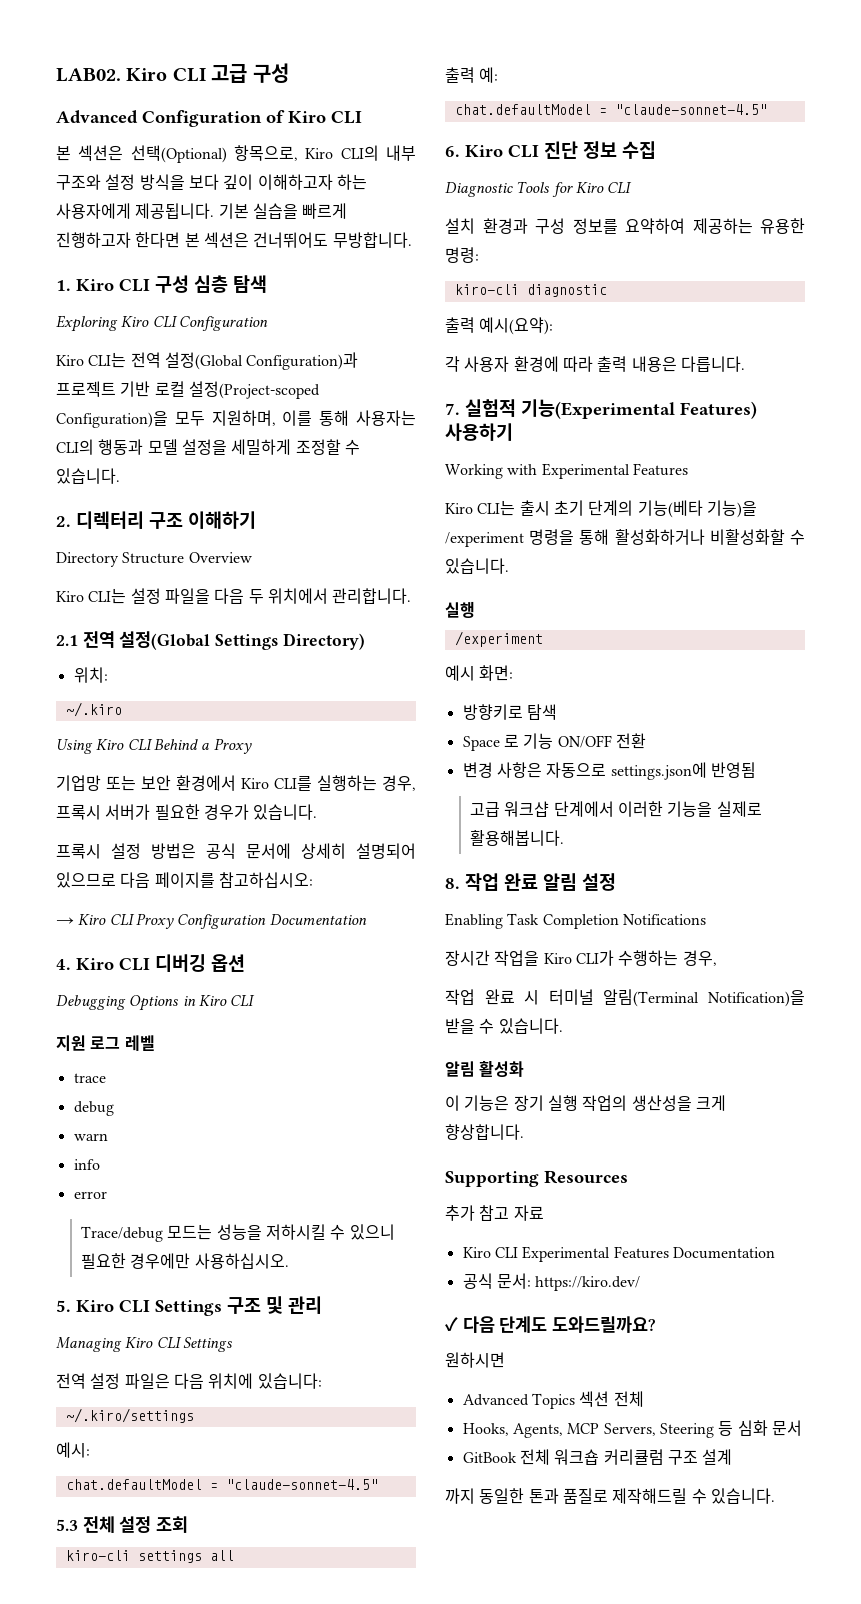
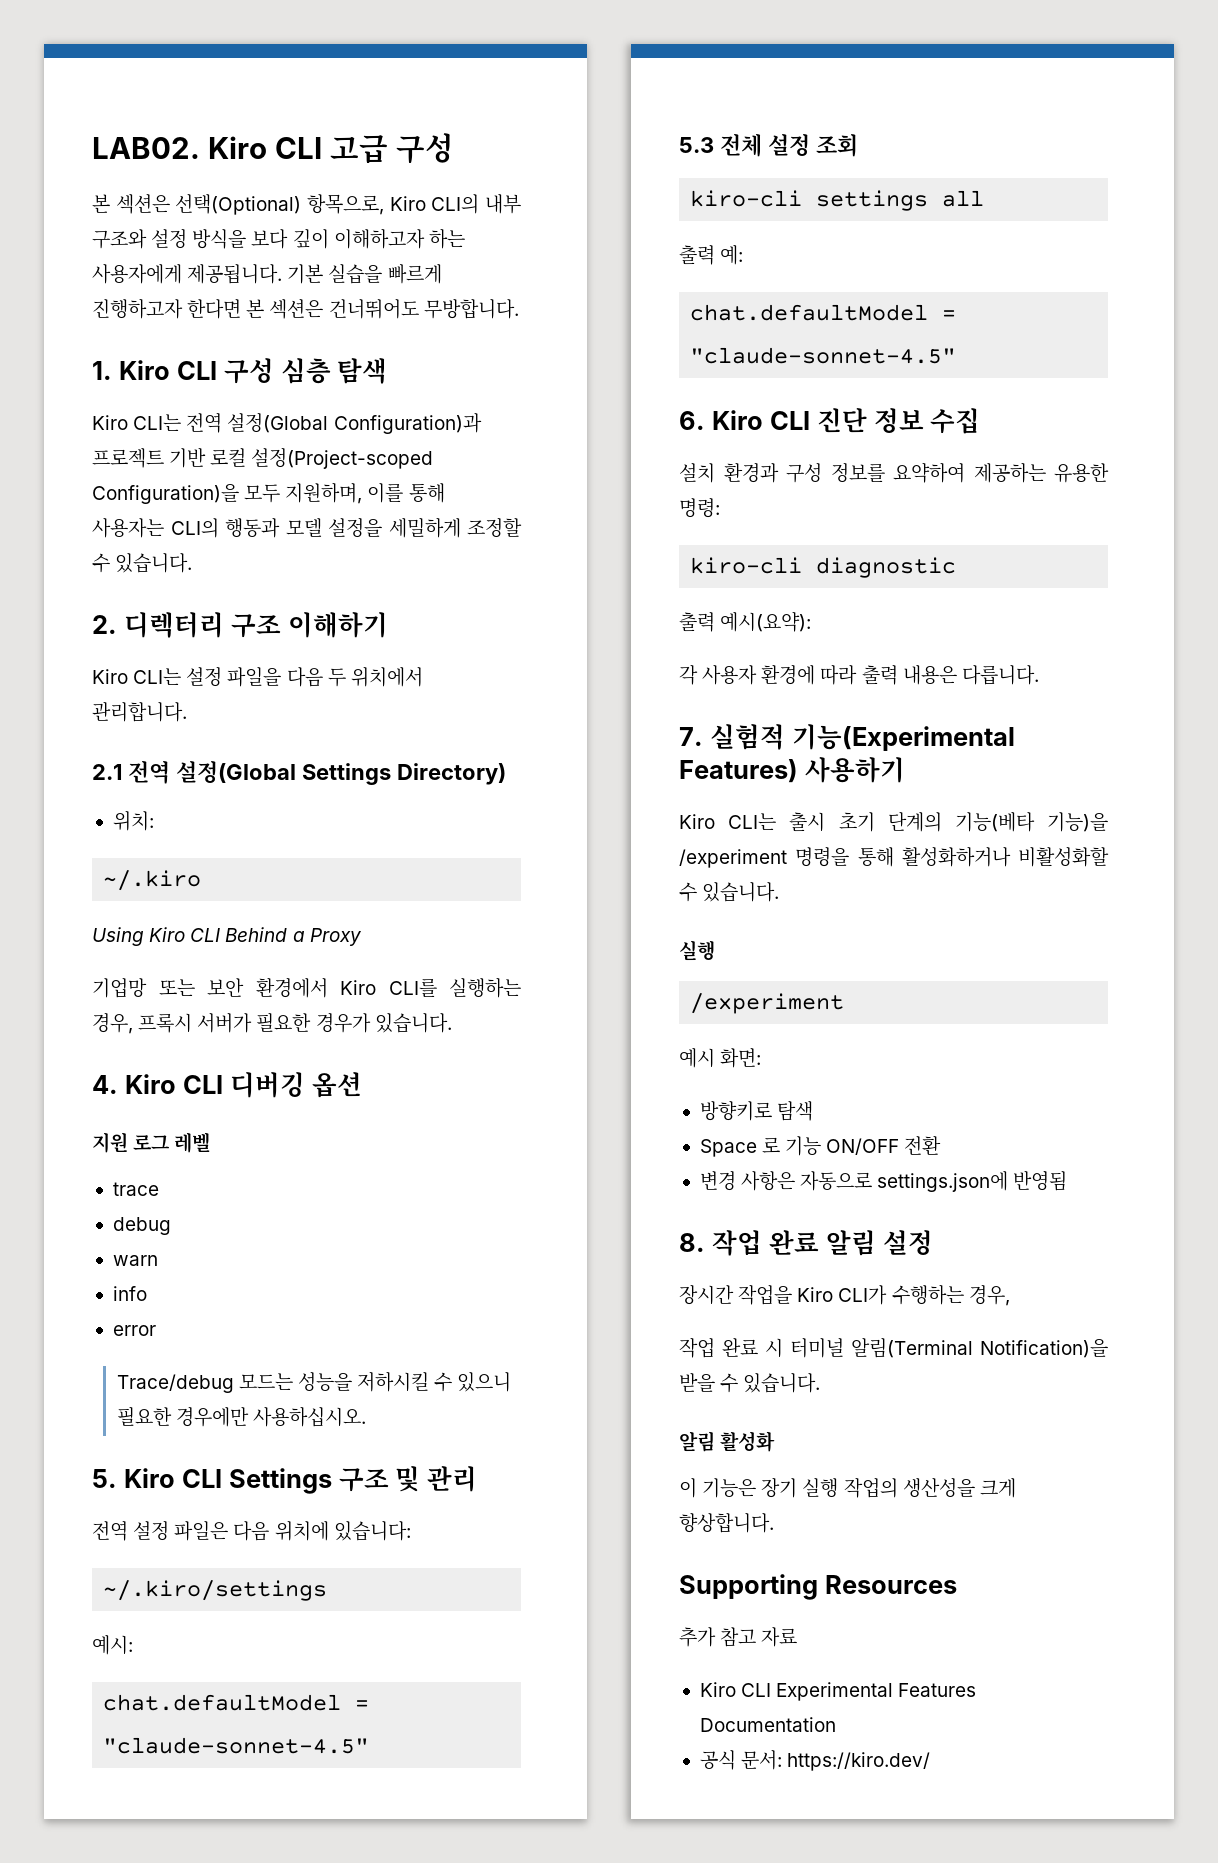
- Advanced Configuration of Kiro CLI
- Exploring Kiro CLI Configuration
- Directory Structure Overview
- 프록시 설정 방법은 공식 문서에 상세히 설명되어 있으므로 다음 페이지를 참고하십시오:
- → Kiro CLI Proxy Configuration Documentation
- Debugging Options in Kiro CLI
- Managing Kiro CLI Settings
- Diagnostic Tools for Kiro CLI
- Working with Experimental Features
- 고급 워크샵 단계에서 이러한 기능을 실제로 활용해봅니다.
- Enabling Task Completion Notifications
- ✓ 다음 단계도 도와드릴까요?
- 원하시면
- Advanced Topics 섹션 전체
- Hooks, Agents, MCP Servers, Steering 등 심화 문서
- GitBook 전체 워크숍 커리큘럼 구조 설계
- 까지 동일한 톤과 품질로 제작해드릴 수 있습니다.

